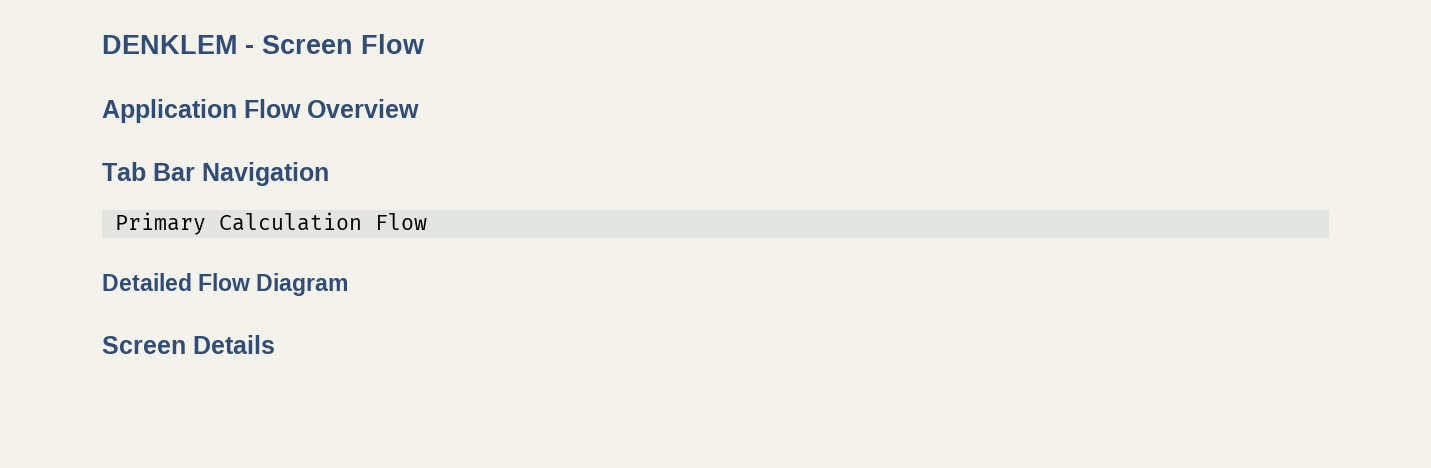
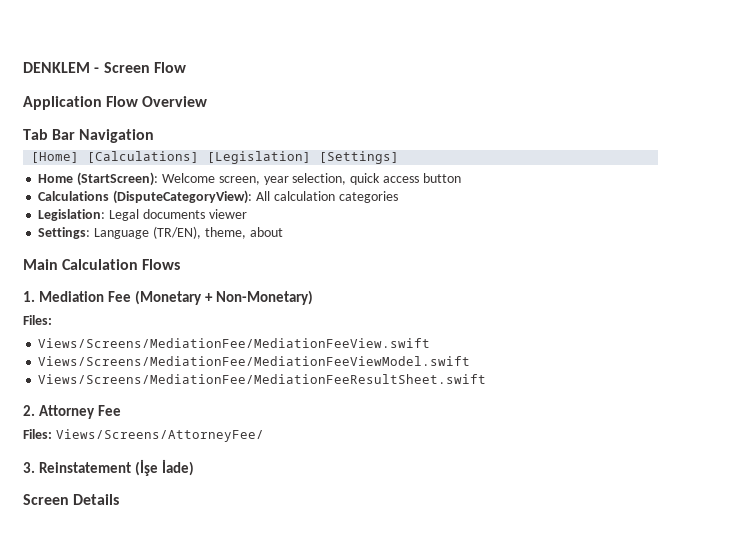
- Primary Calculation Flow
- Detailed Flow Diagram
+ [Home] [Calculations] [Legislation] [Settings]
+ Home (StartScreen): Welcome screen, year selection, quick access button
+ Calculations (DisputeCategoryView): All calculation categories
+ Legislation: Legal documents viewer
+ Settings: Language (TR/EN), theme, about
+ Main Calculation Flows
+ 1. Mediation Fee (Monetary + Non-Monetary)
+ Files:
+ Views/Screens/MediationFee/MediationFeeView.swift
+ Views/Screens/MediationFee/MediationFeeViewModel.swift
+ Views/Screens/MediationFee/MediationFeeResultSheet.swift
+ 2. Attorney Fee
+ Files: Views/Screens/AttorneyFee/
+ 3. Reinstatement (İşe İade)

